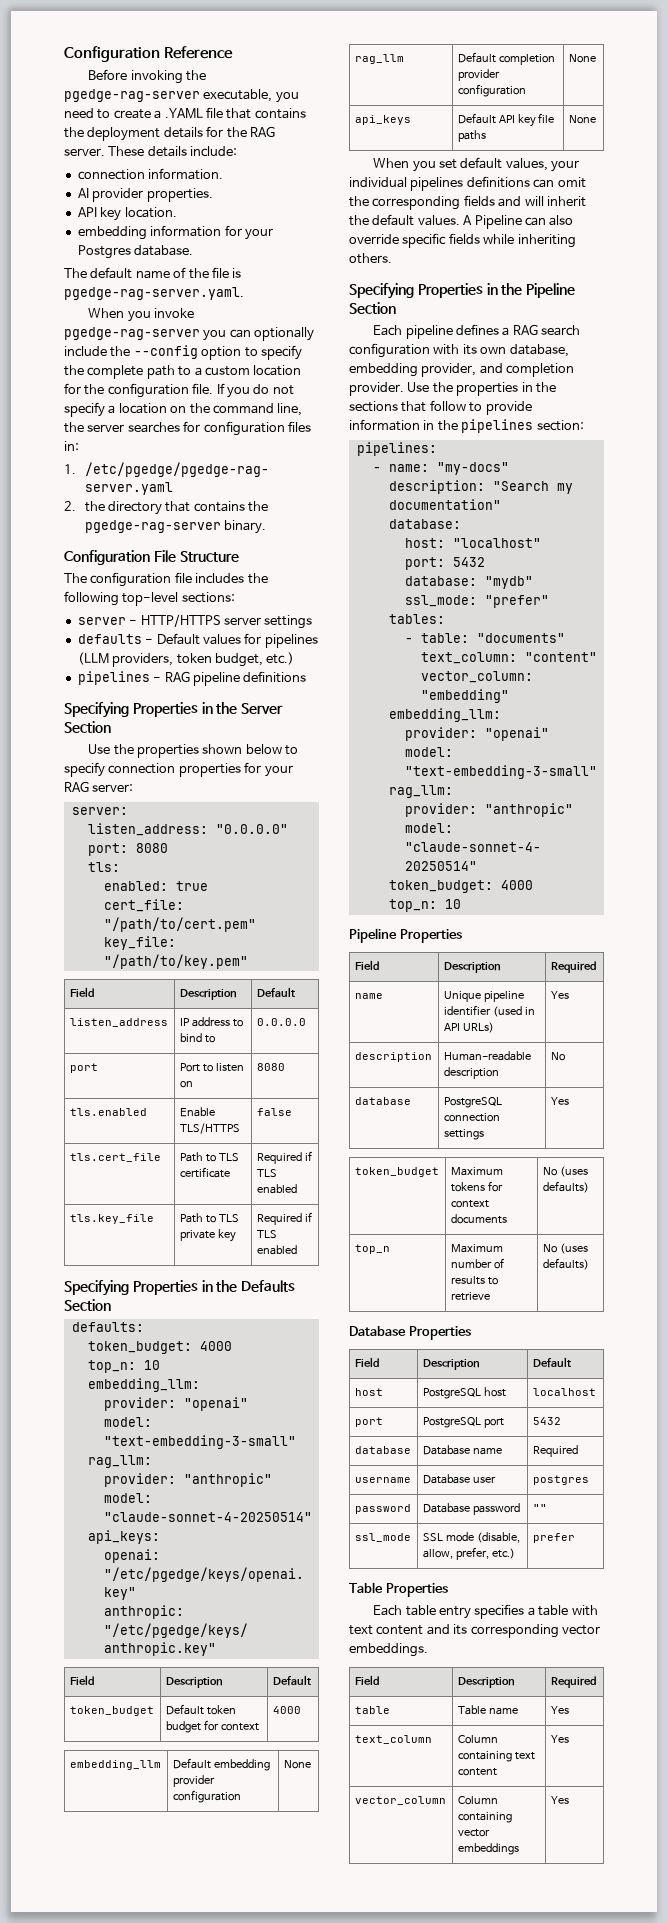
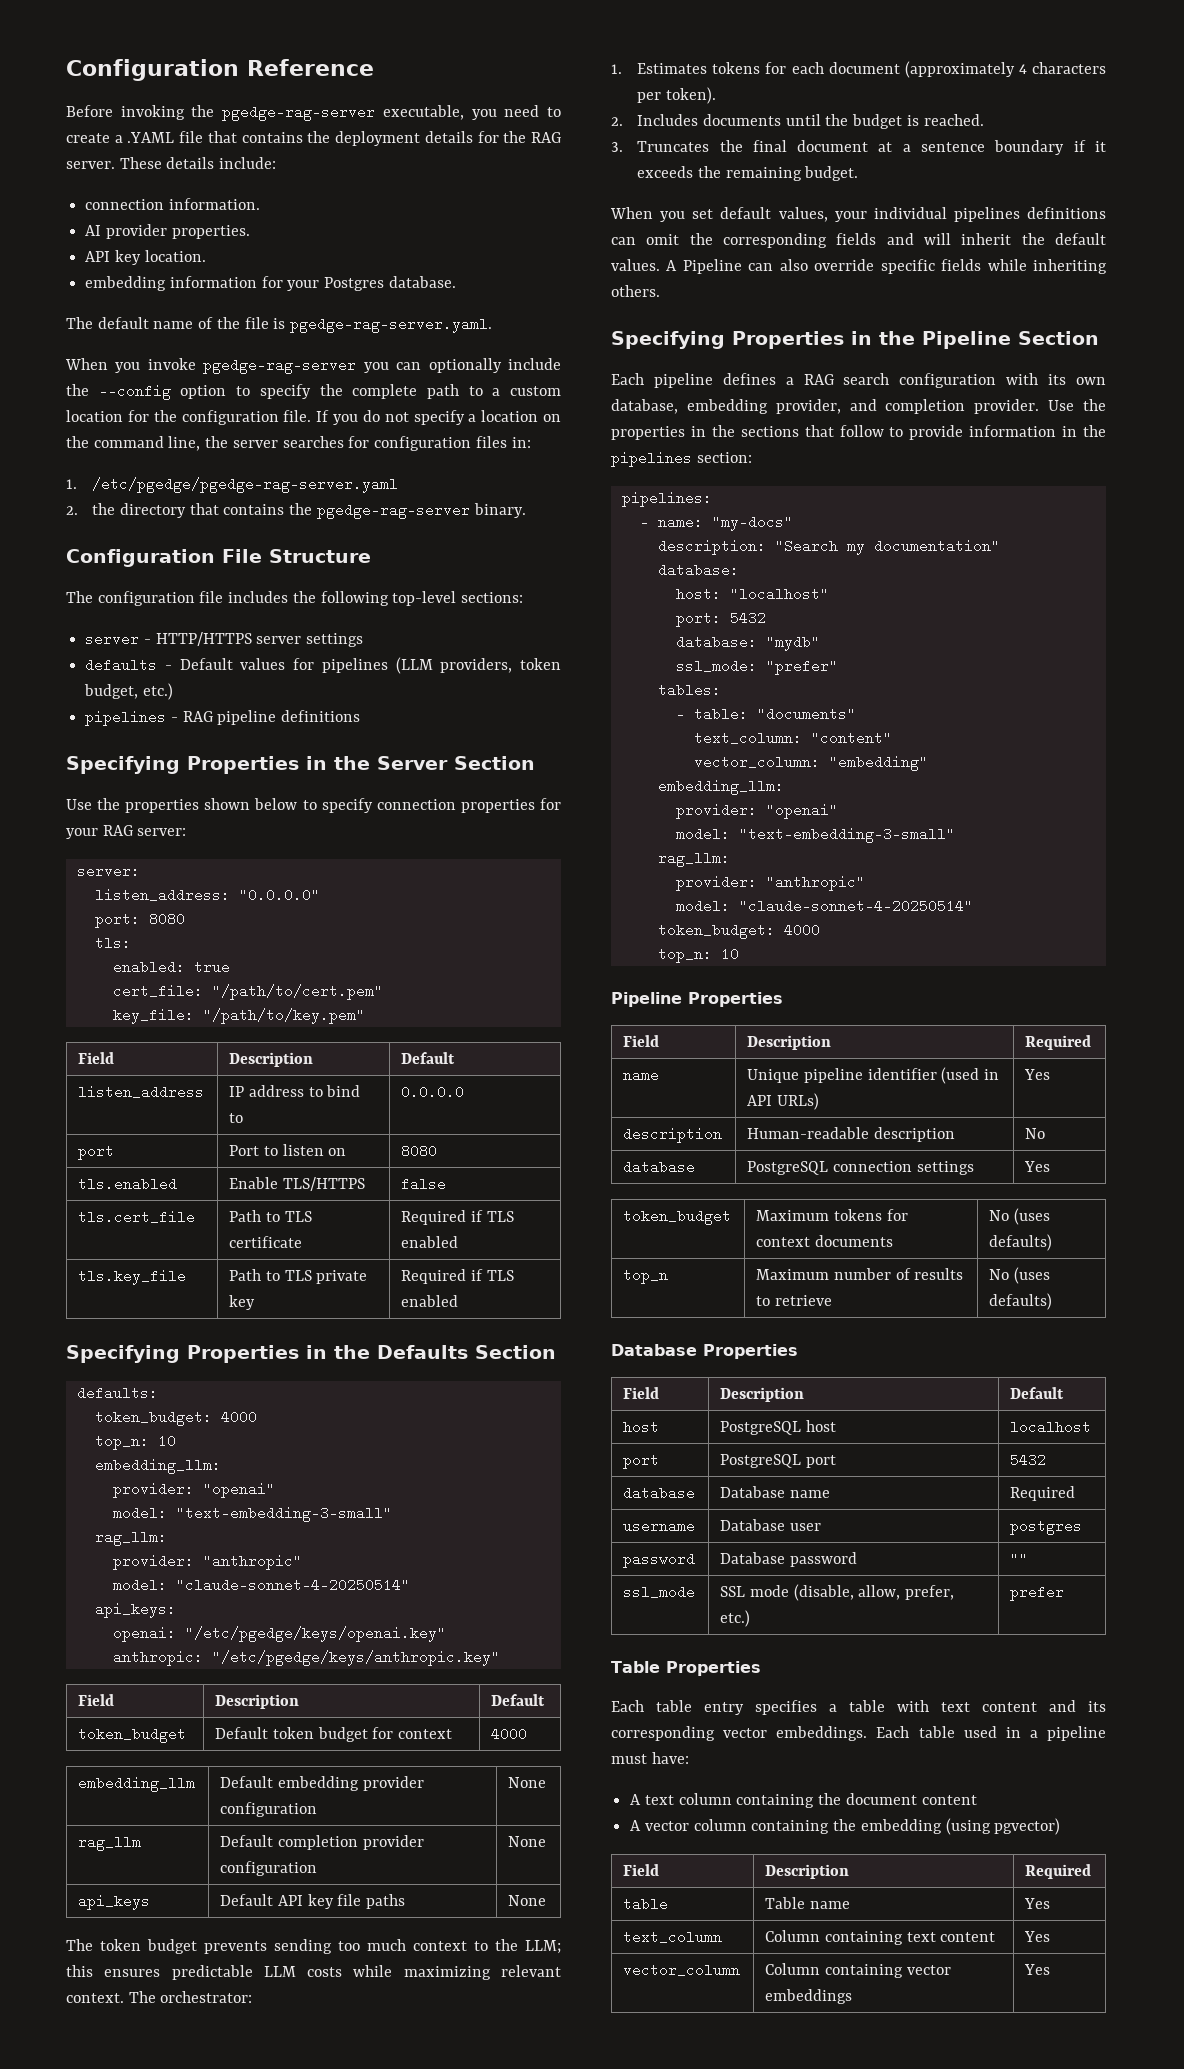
+ The token budget prevents sending too much context to the LLM; this ensures predictable LLM costs while maximizing relevant context. The orchestrator:
+ 1. Estimates tokens for each document (approximately 4 characters per token).
+ 2. Includes documents until the budget is reached.
+ 3. Truncates the final document at a sentence boundary if it exceeds the remaining budget.
+ Each table used in a pipeline must have:
+ A text column containing the document content
+ A vector column containing the embedding (using pgvector)

